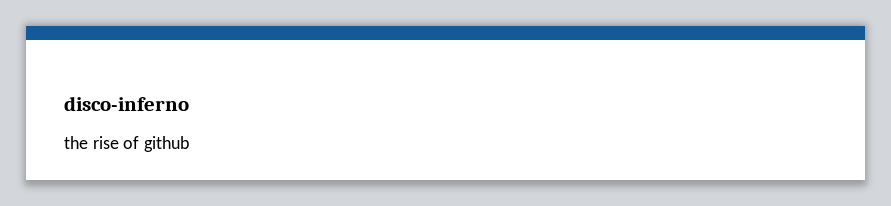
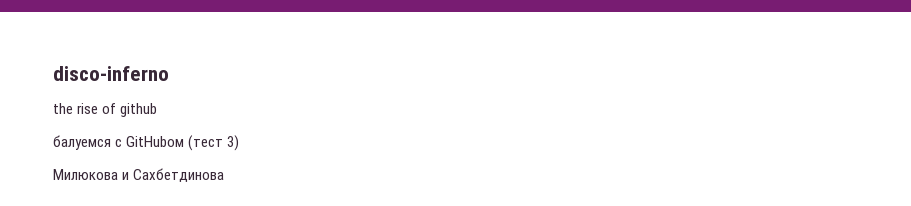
+ балуемся с GitHubом (тест 3)
+ Милюкова и Сахбетдинова

